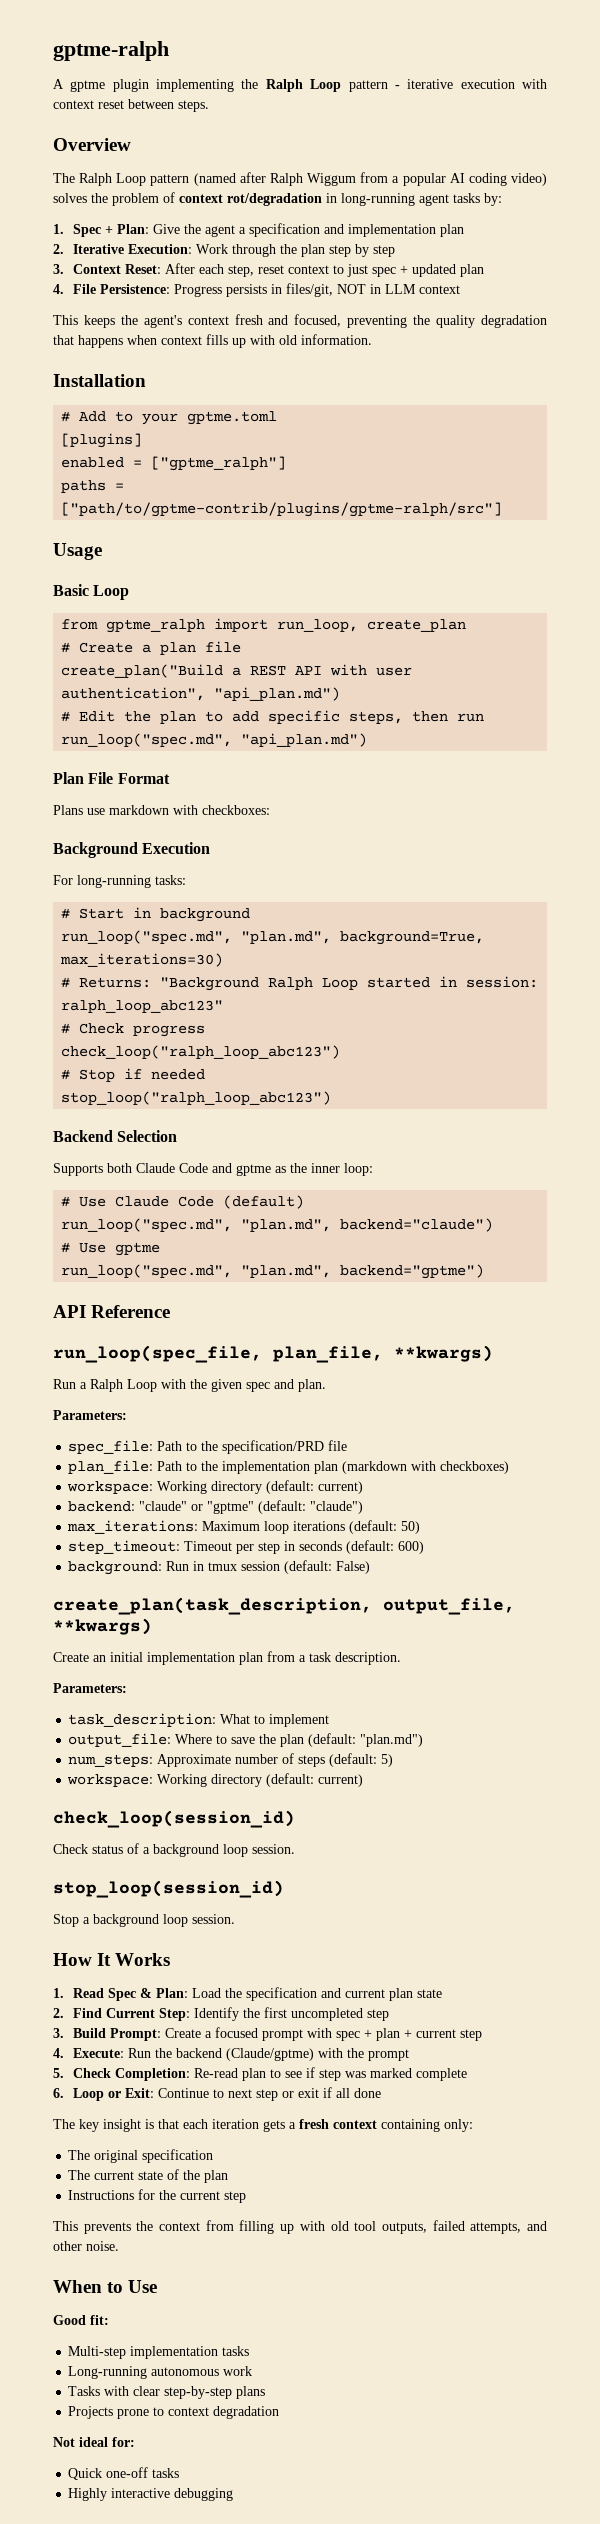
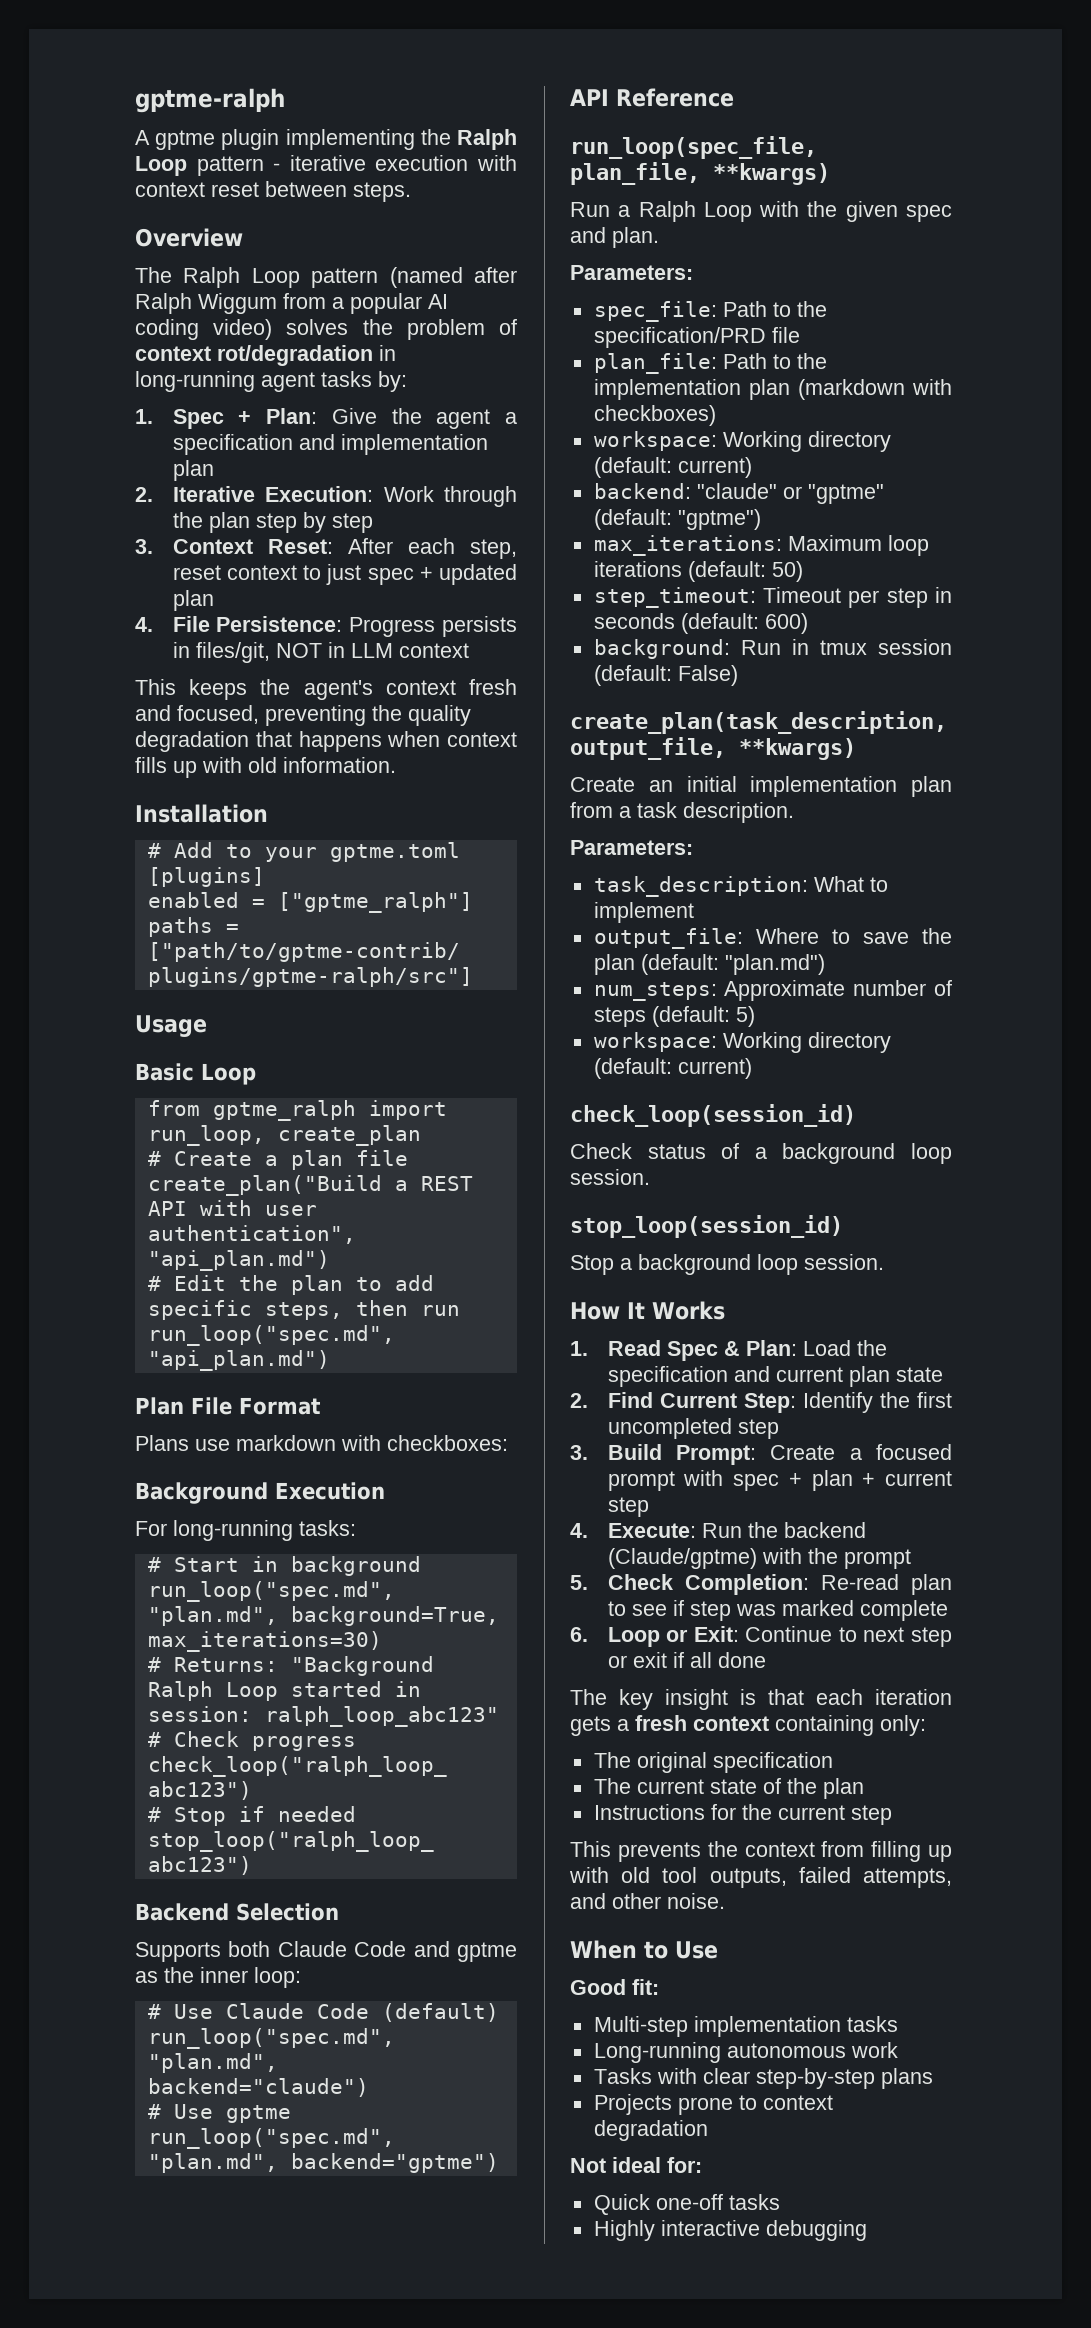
- backend: "claude" or "gptme" (default: "claude")
+ backend: "claude" or "gptme" (default: "gptme")

